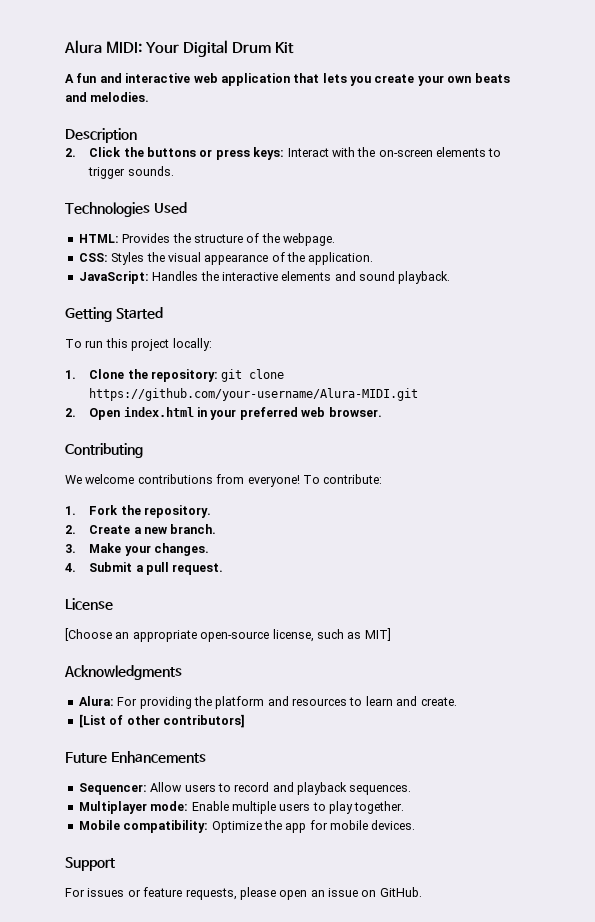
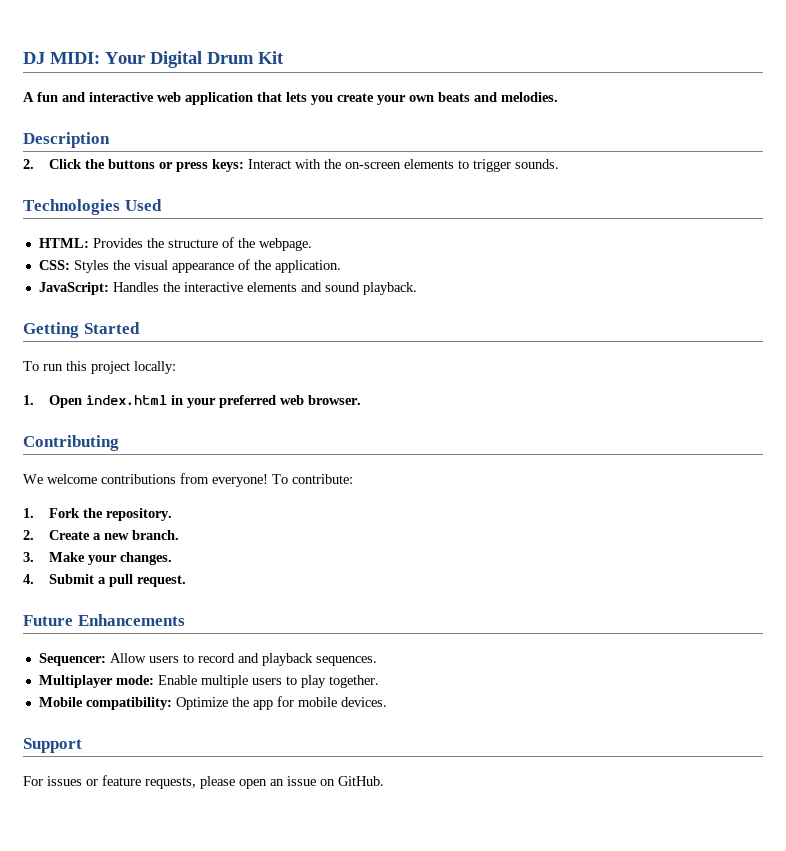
- Alura MIDI: Your Digital Drum Kit
+ DJ MIDI: Your Digital Drum Kit
- 1. Clone the repository: git clone https://github.com/your-username/Alura-MIDI.git
- 2. Open index.html in your preferred web browser.
+ 1. Open index.html in your preferred web browser.
- License
- [Choose an appropriate open-source license, such as MIT]
- Acknowledgments
- Alura: For providing the platform and resources to learn and create.
- [List of other contributors]

